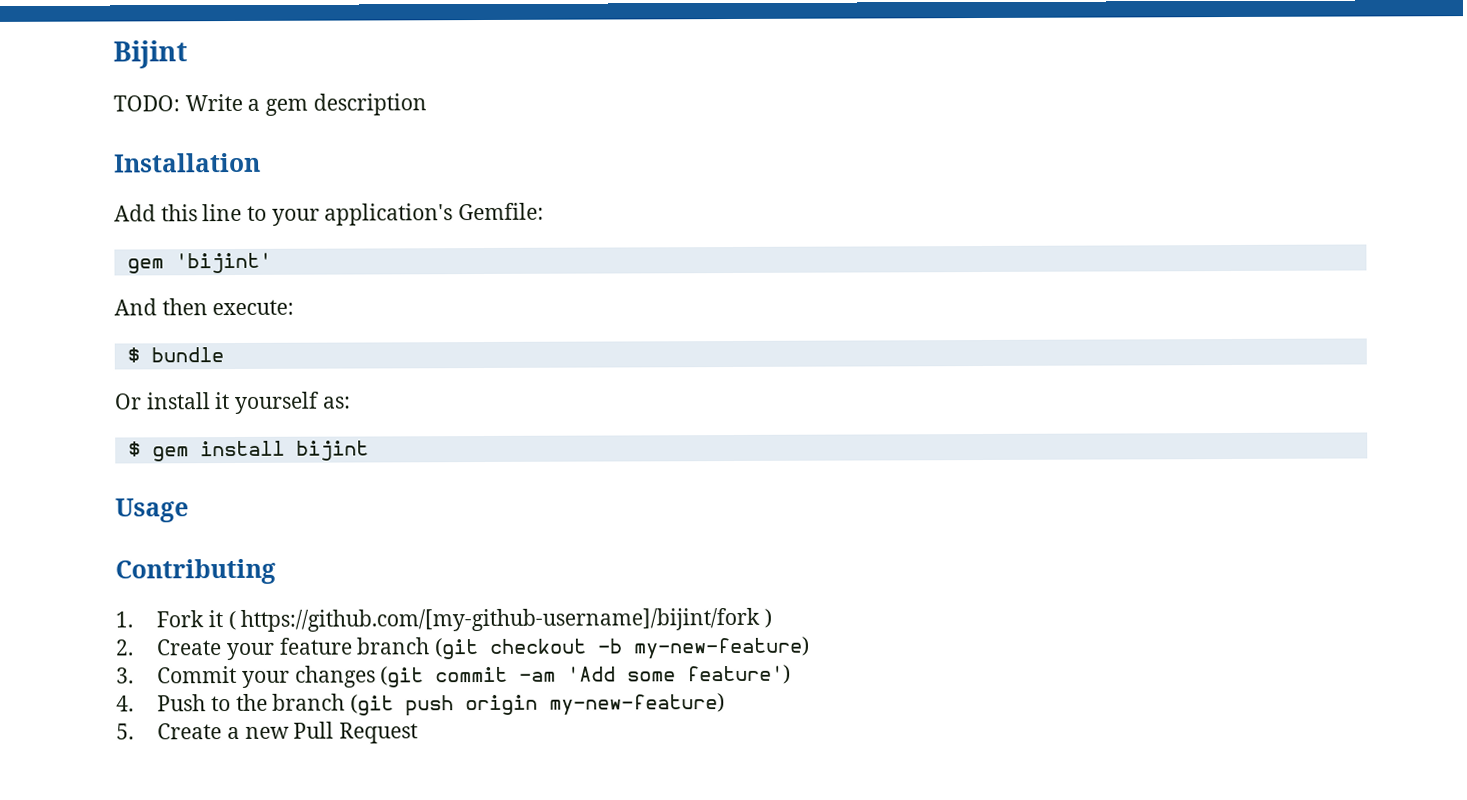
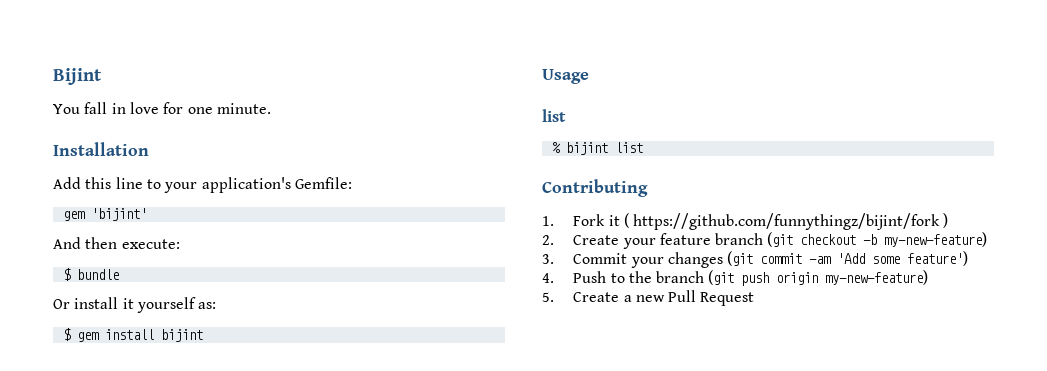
- TODO: Write a gem description
+ You fall in love for one minute.
  Usage
+ list
+ % bijint list
- 1. Fork it ( https://github.com/[my-github-username]/bijint/fork )
+ 1. Fork it ( https://github.com/funnythingz/bijint/fork )

